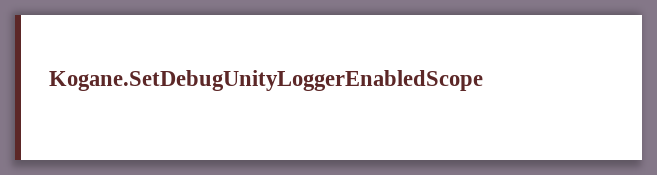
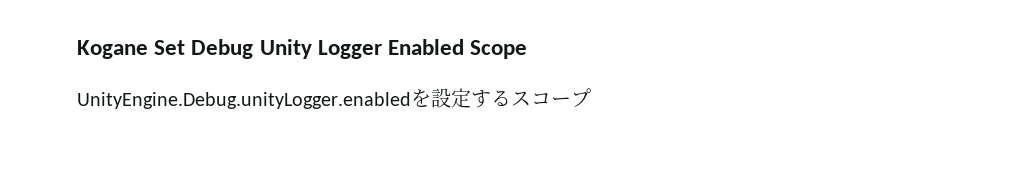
- Kogane.SetDebugUnityLoggerEnabledScope
+ Kogane Set Debug Unity Logger Enabled Scope
+ UnityEngine.Debug.unityLogger.enabledを設定するスコープ

